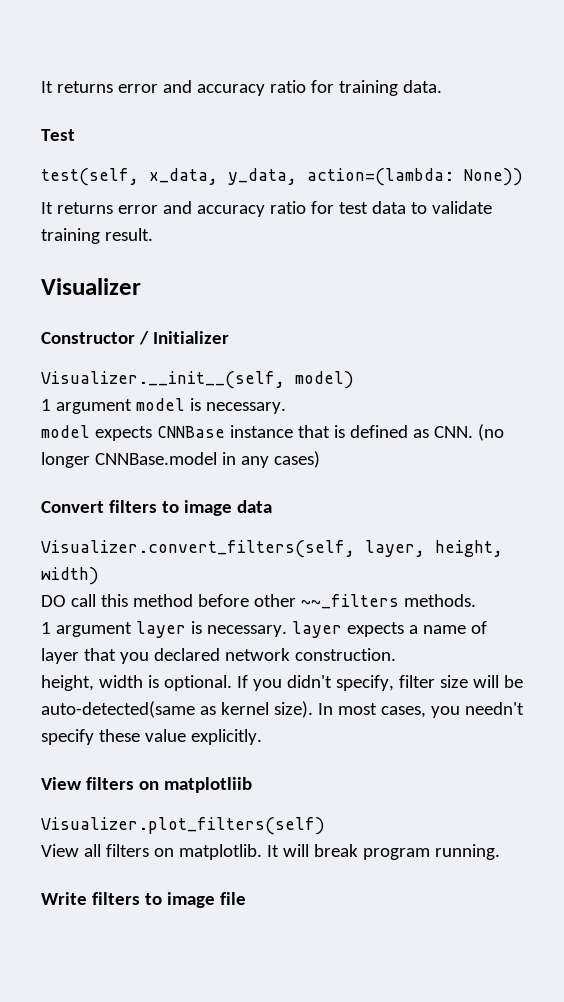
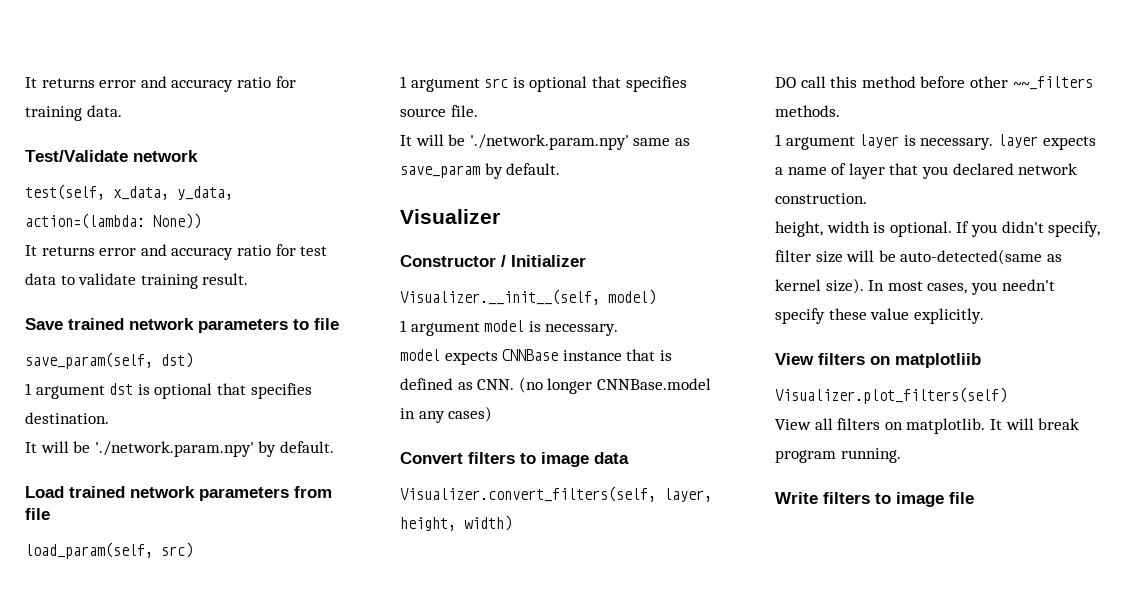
- Test
+ Test/Validate network
+ Save trained network parameters to file
+ save_param(self, dst)
+ 1 argument dst is optional that specifies destination.
+ It will be './network.param.npy' by default.
+ Load trained network parameters from file
+ load_param(self, src)
+ 1 argument src is optional that specifies source file.
+ It will be './network.param.npy' same as save_param by default.

